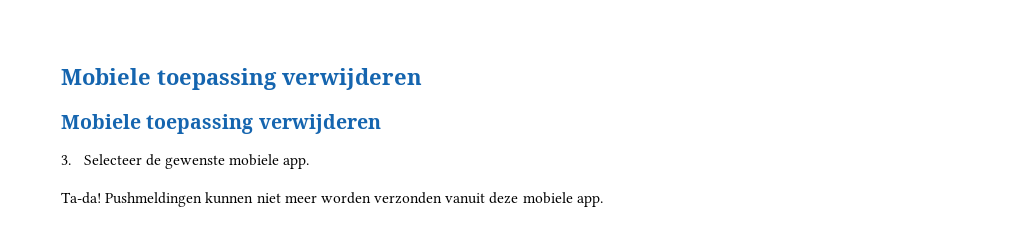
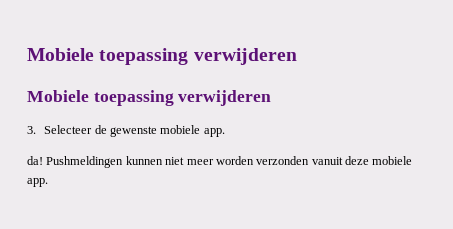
- Ta-da!
+ da!

